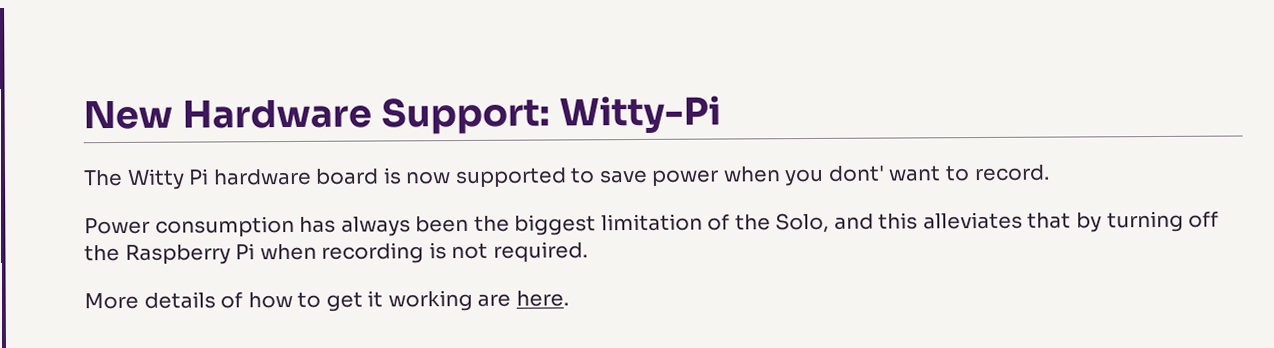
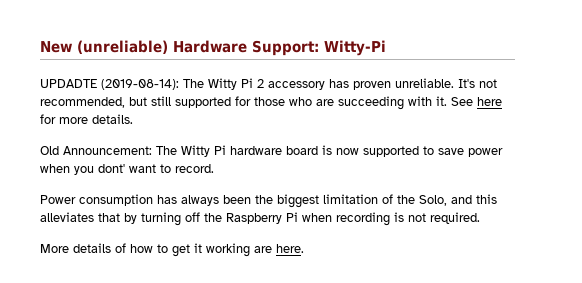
- New Hardware Support: Witty-Pi
+ New (unreliable) Hardware Support: Witty-Pi
- The Witty Pi hardware board is now supported to save power when you dont' want to record.
+ UPDADTE (2019-08-14): The Witty Pi 2 accessory has proven unreliable. It's not recommended, but still supported for those who are succeeding with it. See here for more details.
+ Old Announcement: The Witty Pi hardware board is now supported to save power when you dont' want to record.

